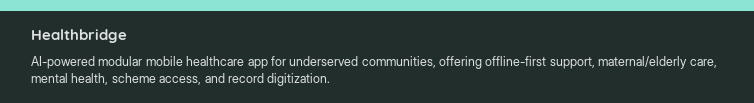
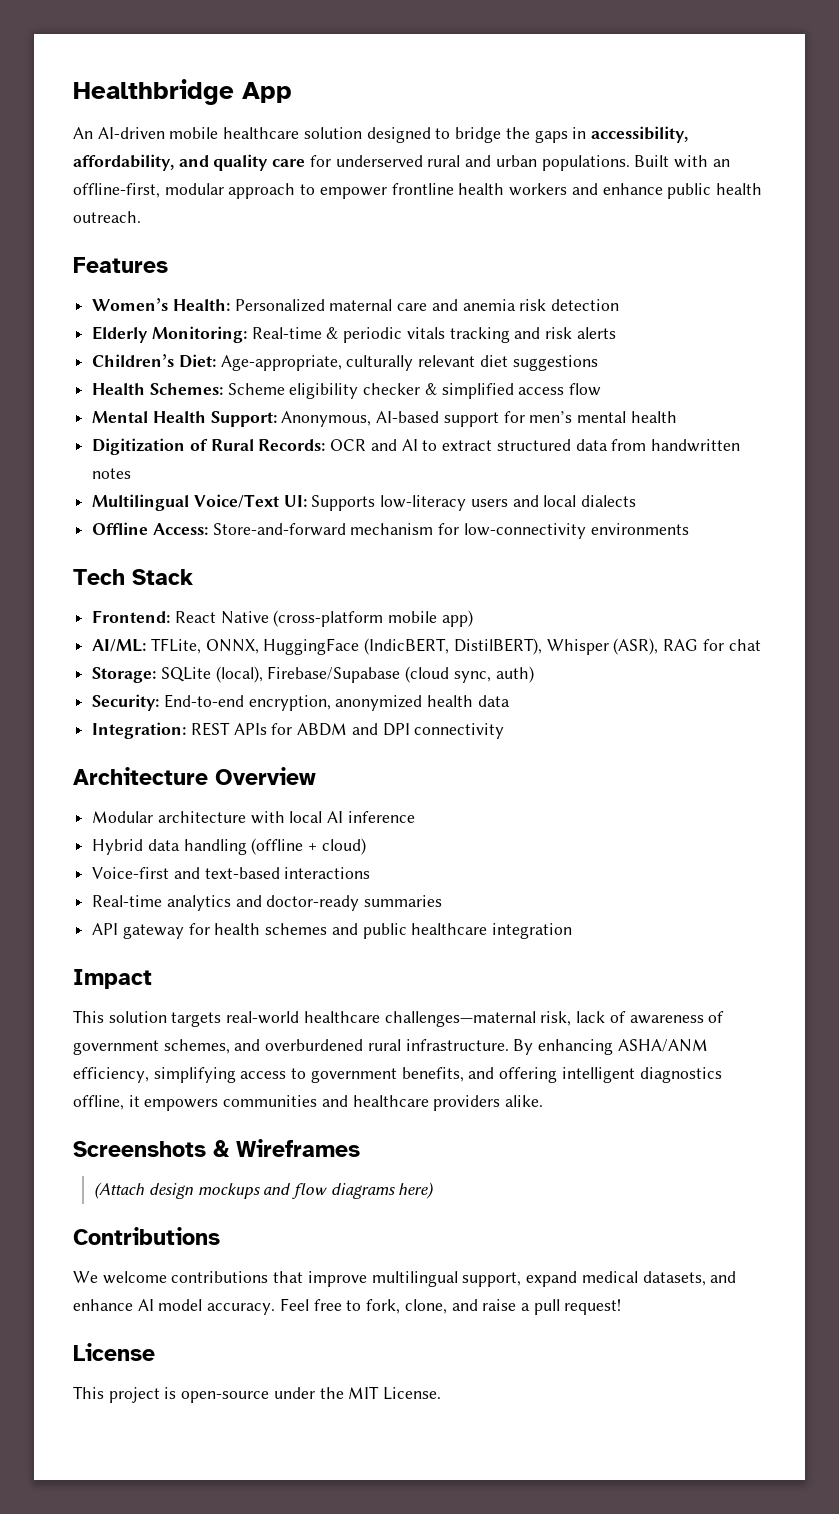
- Healthbridge
- AI-powered modular mobile healthcare app for underserved communities, offering offline-first support, maternal/elderly care, mental health, scheme access, and record digitization.
+ Healthbridge App
+ An AI-driven mobile healthcare solution designed to bridge the gaps in accessibility, affordability, and quality care for underserved rural and urban populations. Built with an offline-first, modular approach to empower frontline health workers and enhance public health outreach.
+ Features
+ Women’s Health: Personalized maternal care and anemia risk detection
+ Elderly Monitoring: Real-time & periodic vitals tracking and risk alerts
+ Children’s Diet: Age-appropriate, culturally relevant diet suggestions
+ Health Schemes: Scheme eligibility checker & simplified access flow
+ Mental Health Support: Anonymous, AI-based support for men’s mental health
+ Digitization of Rural Records: OCR and AI to extract structured data from handwritten notes
+ Multilingual Voice/Text UI: Supports low-literacy users and local dialects
+ Offline Access: Store-and-forward mechanism for low-connectivity environments
+ Tech Stack
+ Frontend: React Native (cross-platform mobile app)
+ AI/ML: TFLite, ONNX, HuggingFace (IndicBERT, DistilBERT), Whisper (ASR), RAG for chat
+ Storage: SQLite (local), Firebase/Supabase (cloud sync, auth)
+ Security: End-to-end encryption, anonymized health data
+ Integration: REST APIs for ABDM and DPI connectivity
+ Architecture Overview
+ Modular architecture with local AI inference
+ Hybrid data handling (offline + cloud)
+ Voice-first and text-based interactions
+ Real-time analytics and doctor-ready summaries
+ API gateway for health schemes and public healthcare integration
+ Impact
+ This solution targets real-world healthcare challenges—maternal risk, lack of awareness of government schemes, and overburdened rural infrastructure. By enhancing ASHA/ANM efficiency, simplifying access to government benefits, and offering intelligent diagnostics offline, it empowers communities and healthcare providers alike.
+ Screenshots & Wireframes
+ (Attach design mockups and flow diagrams here)
+ Contributions
+ We welcome contributions that improve multilingual support, expand medical datasets, and enhance AI model accuracy. Feel free to fork, clone, and raise a pull request!
+ License
+ This project is open-source under the MIT License.

